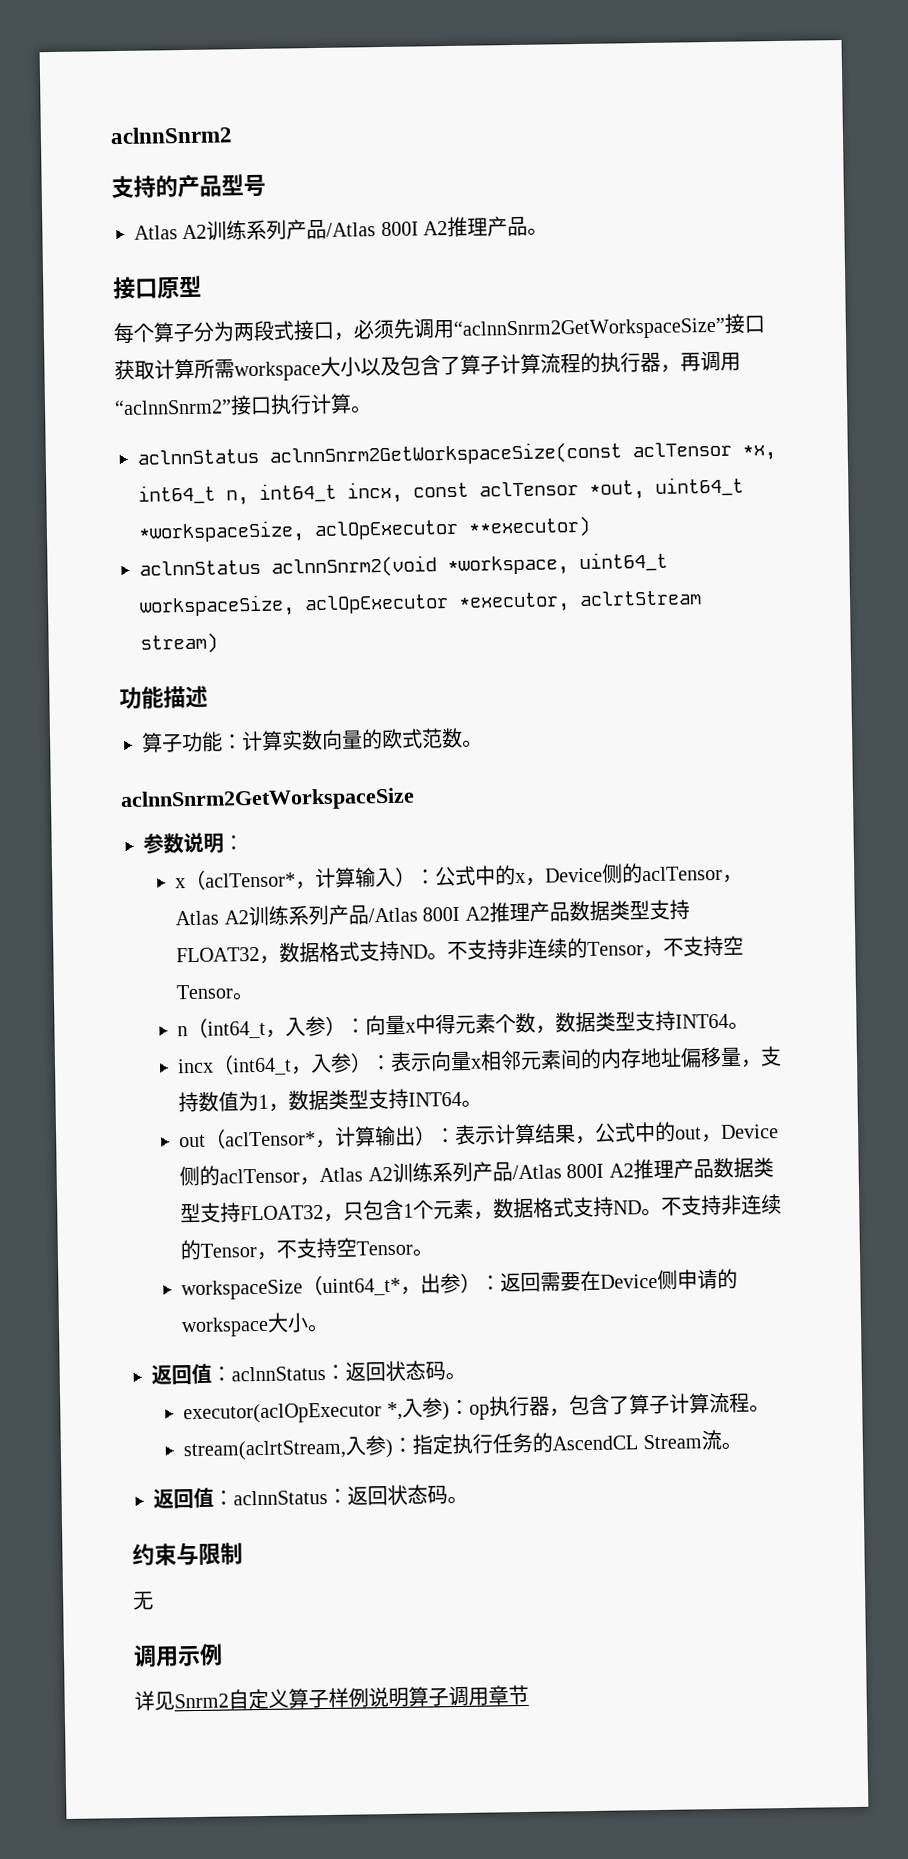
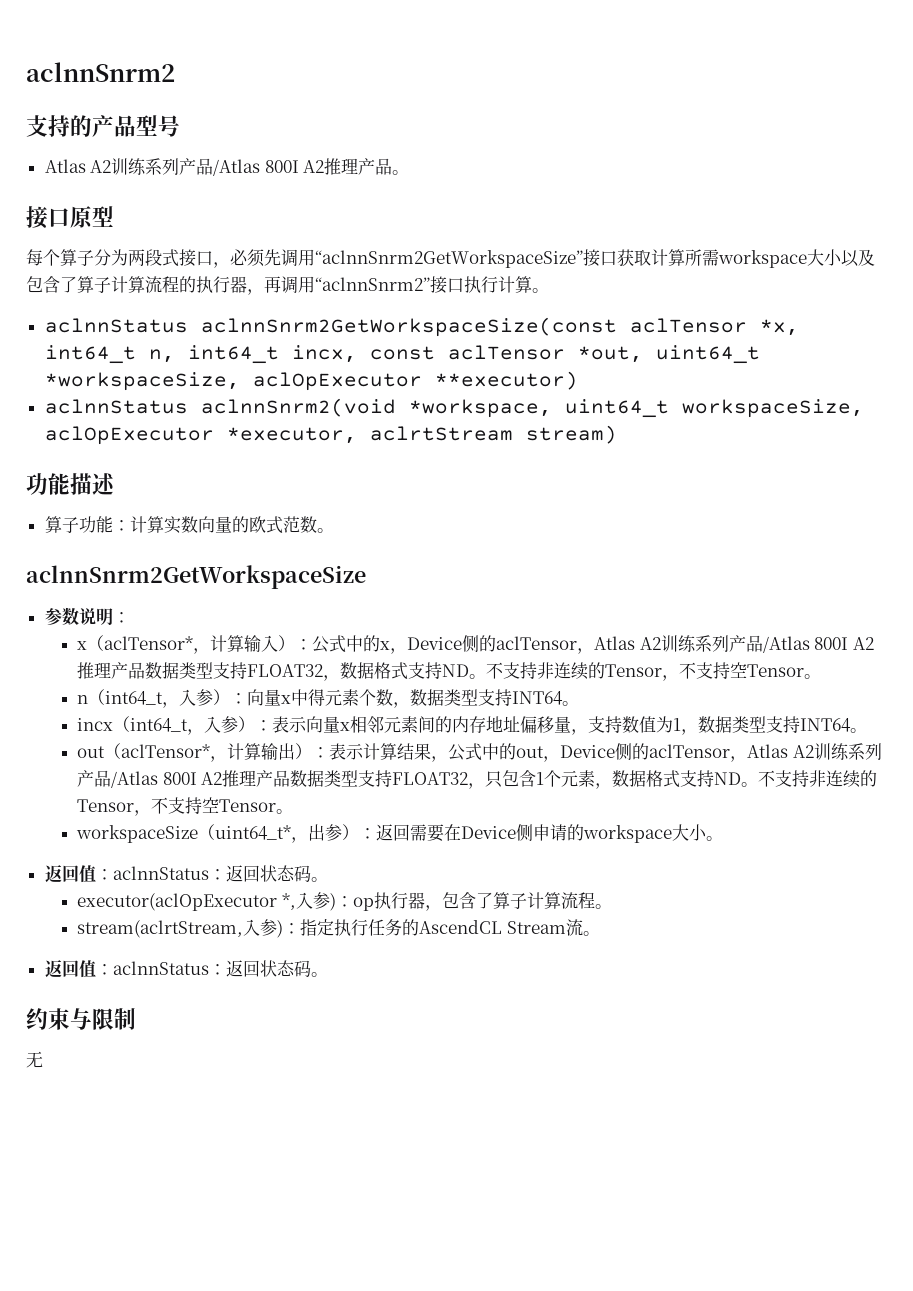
- 调用示例
- 详见Snrm2自定义算子样例说明算子调用章节

